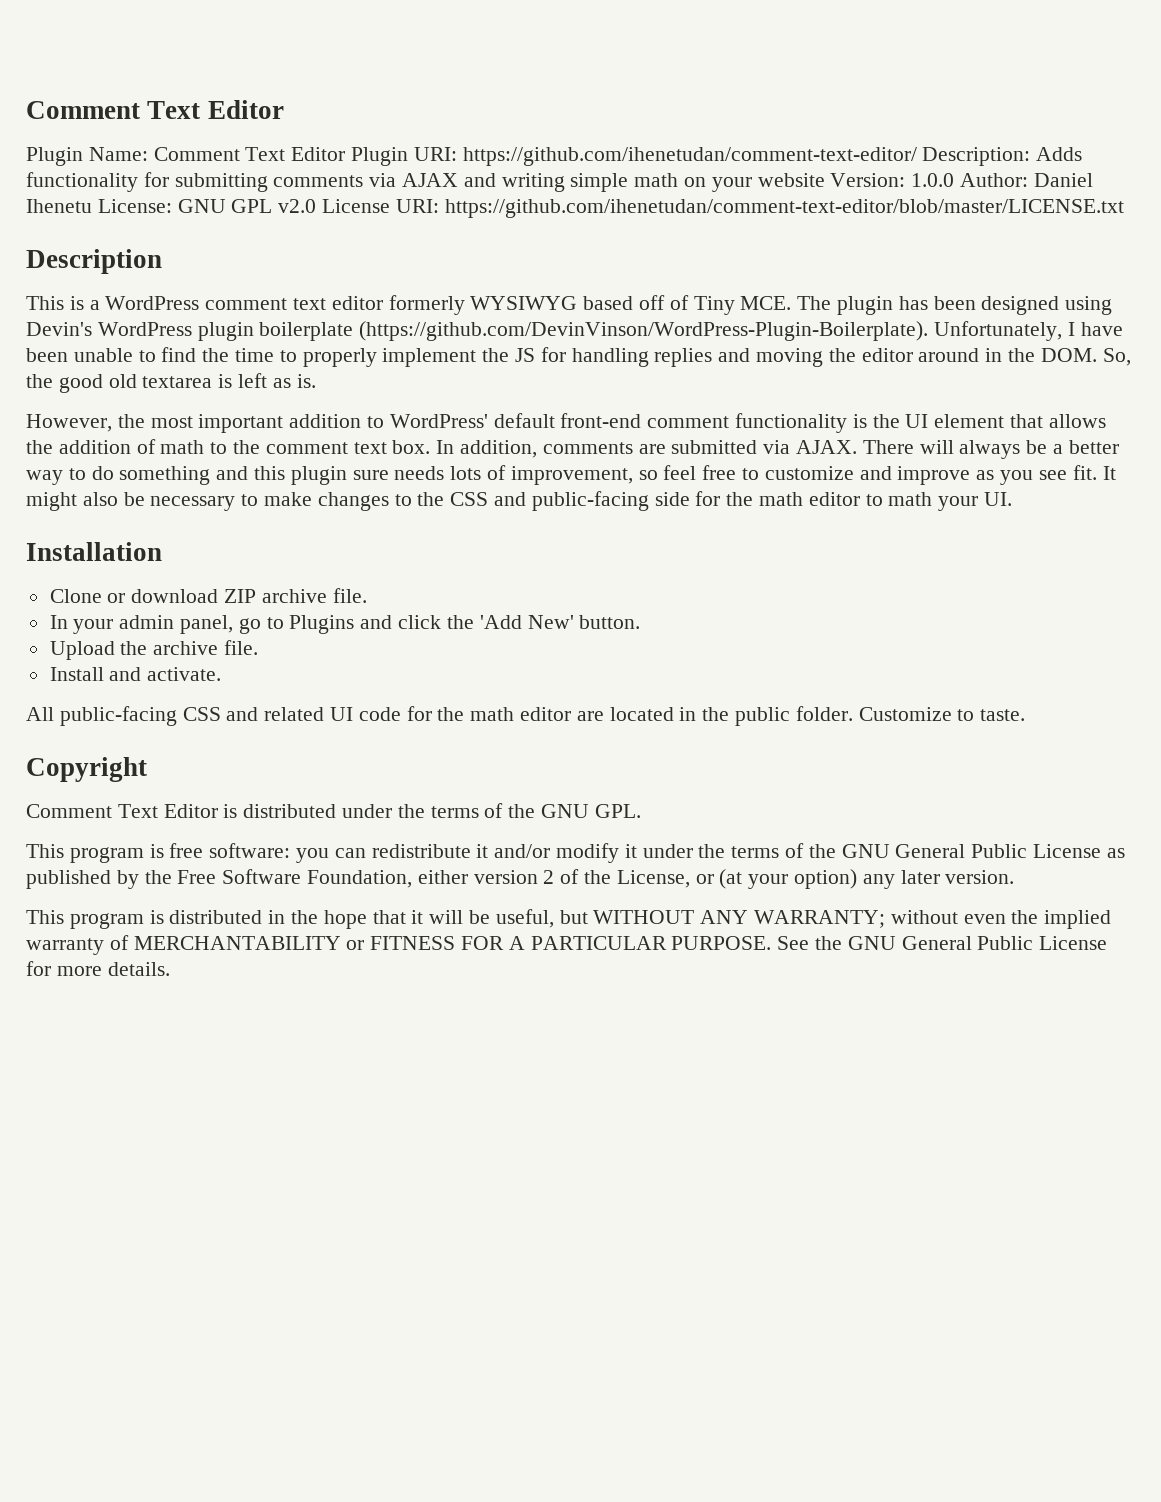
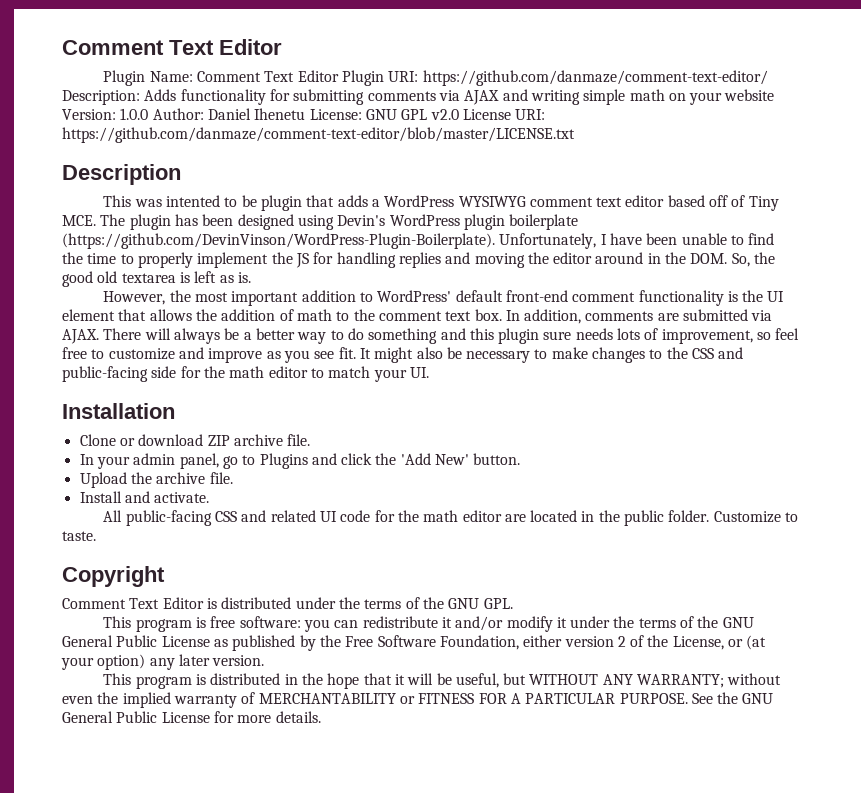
- Plugin Name: Comment Text Editor Plugin URI: https://github.com/ihenetudan/comment-text-editor/ Description: Adds functionality for submitting comments via AJAX and writing simple math on your website Version: 1.0.0 Author: Daniel Ihenetu License: GNU GPL v2.0 License URI: https://github.com/ihenetudan/comment-text-editor/blob/master/LICENSE.txt
+ Plugin Name: Comment Text Editor Plugin URI: https://github.com/danmaze/comment-text-editor/ Description: Adds functionality for submitting comments via AJAX and writing simple math on your website Version: 1.0.0 Author: Daniel Ihenetu License: GNU GPL v2.0 License URI: https://github.com/danmaze/comment-text-editor/blob/master/LICENSE.txt
- This is a WordPress comment text editor formerly WYSIWYG based off of Tiny MCE. The plugin has been designed using Devin's WordPress plugin boilerplate (https://github.com/DevinVinson/WordPress-Plugin-Boilerplate). Unfortunately, I have been unable to find the time to properly implement the JS for handling replies and moving the editor around in the DOM. So, the good old textarea is left as is.
+ This was intented to be plugin that adds a WordPress WYSIWYG comment text editor based off of Tiny MCE. The plugin has been designed using Devin's WordPress plugin boilerplate (https://github.com/DevinVinson/WordPress-Plugin-Boilerplate). Unfortunately, I have been unable to find the time to properly implement the JS for handling replies and moving the editor around in the DOM. So, the good old textarea is left as is.
- It might also be necessary to make changes to the CSS and public-facing side for the math editor to math your UI.
+ It might also be necessary to make changes to the CSS and public-facing side for the math editor to match your UI.

